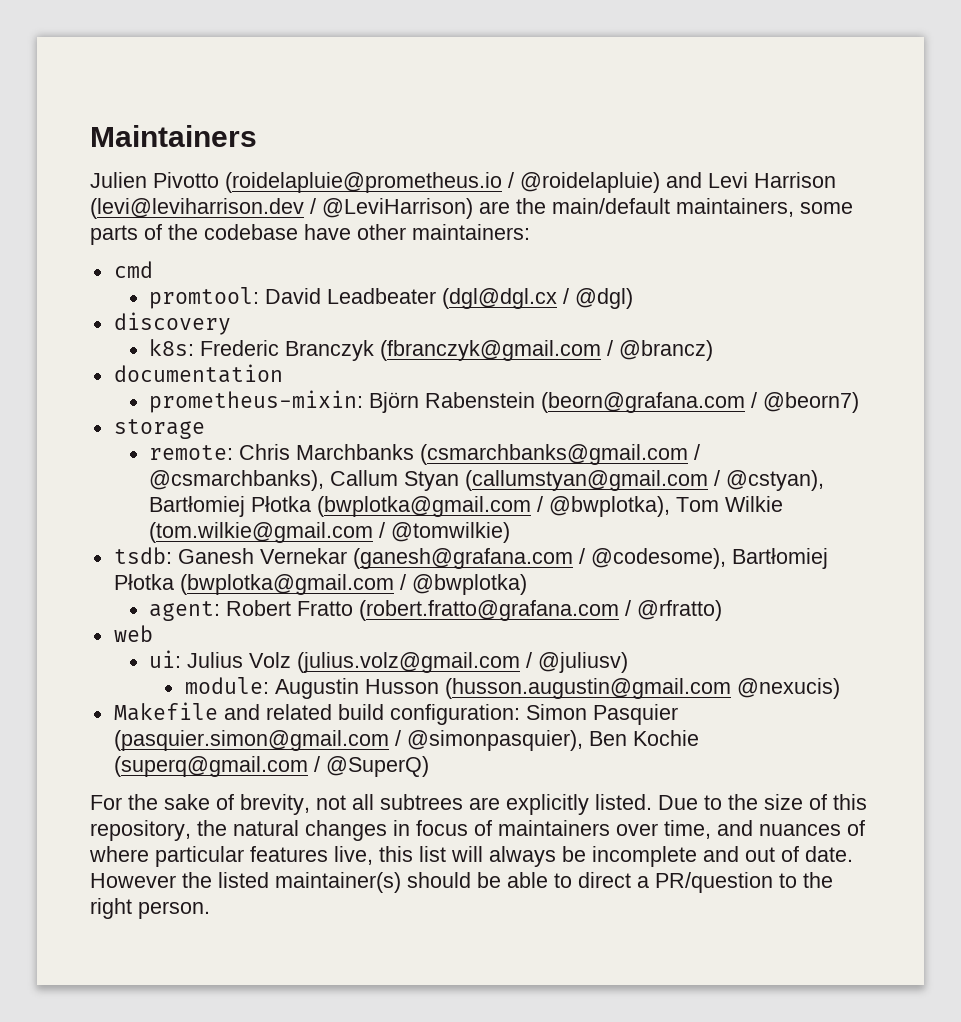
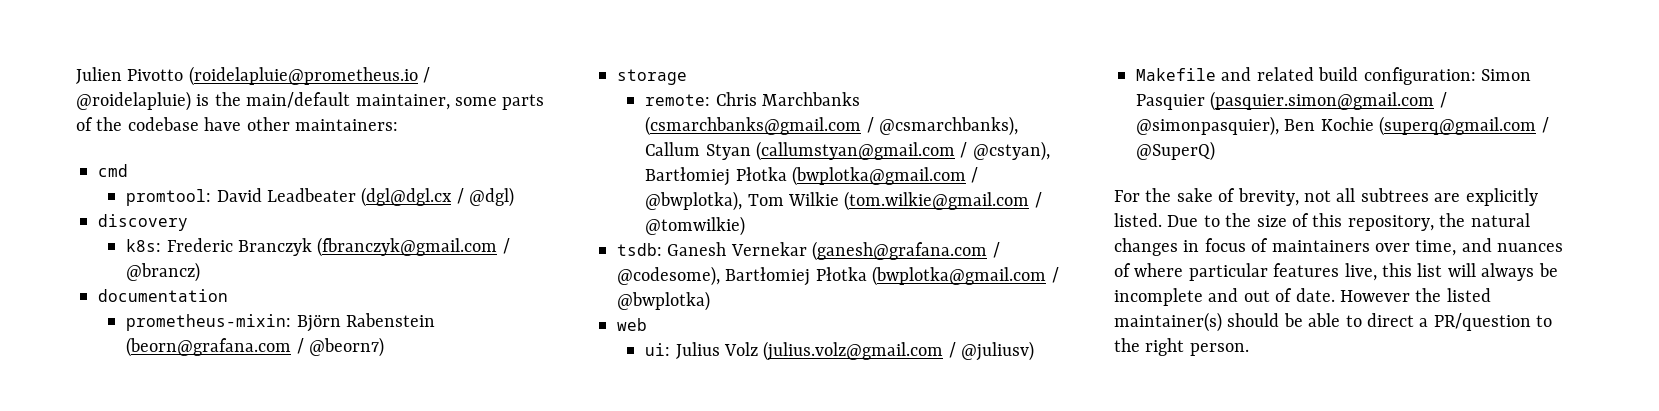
- Maintainers
- Julien Pivotto (roidelapluie@prometheus.io / @roidelapluie) and Levi Harrison (levi@leviharrison.dev / @LeviHarrison) are the main/default maintainers, some parts of the codebase have other maintainers:
+ Julien Pivotto (roidelapluie@prometheus.io / @roidelapluie) is the main/default maintainer, some parts of the codebase have other maintainers:
- agent: Robert Fratto (robert.fratto@grafana.com / @rfratto)
- module: Augustin Husson (husson.augustin@gmail.com @nexucis)

